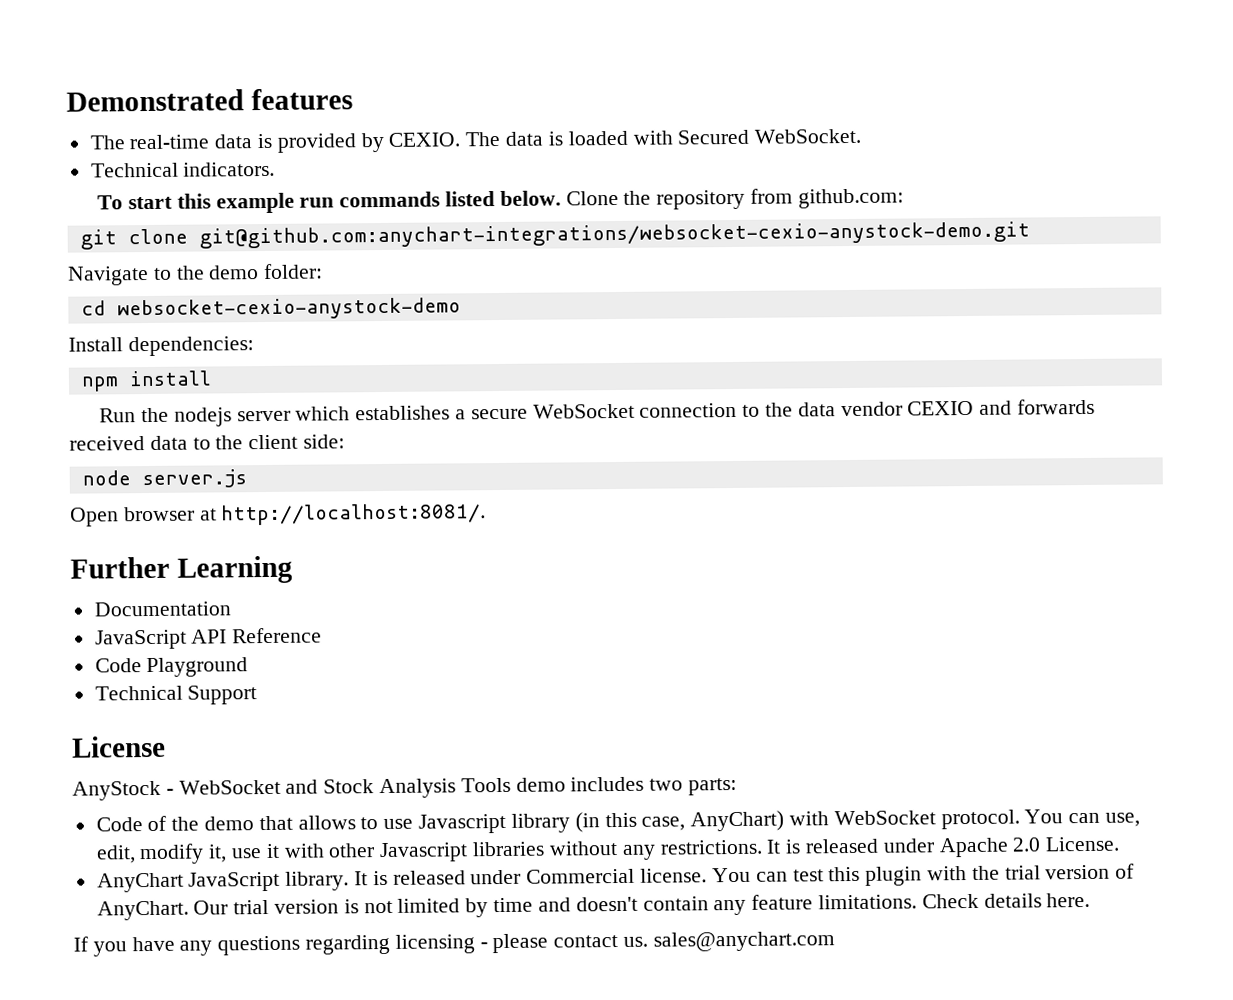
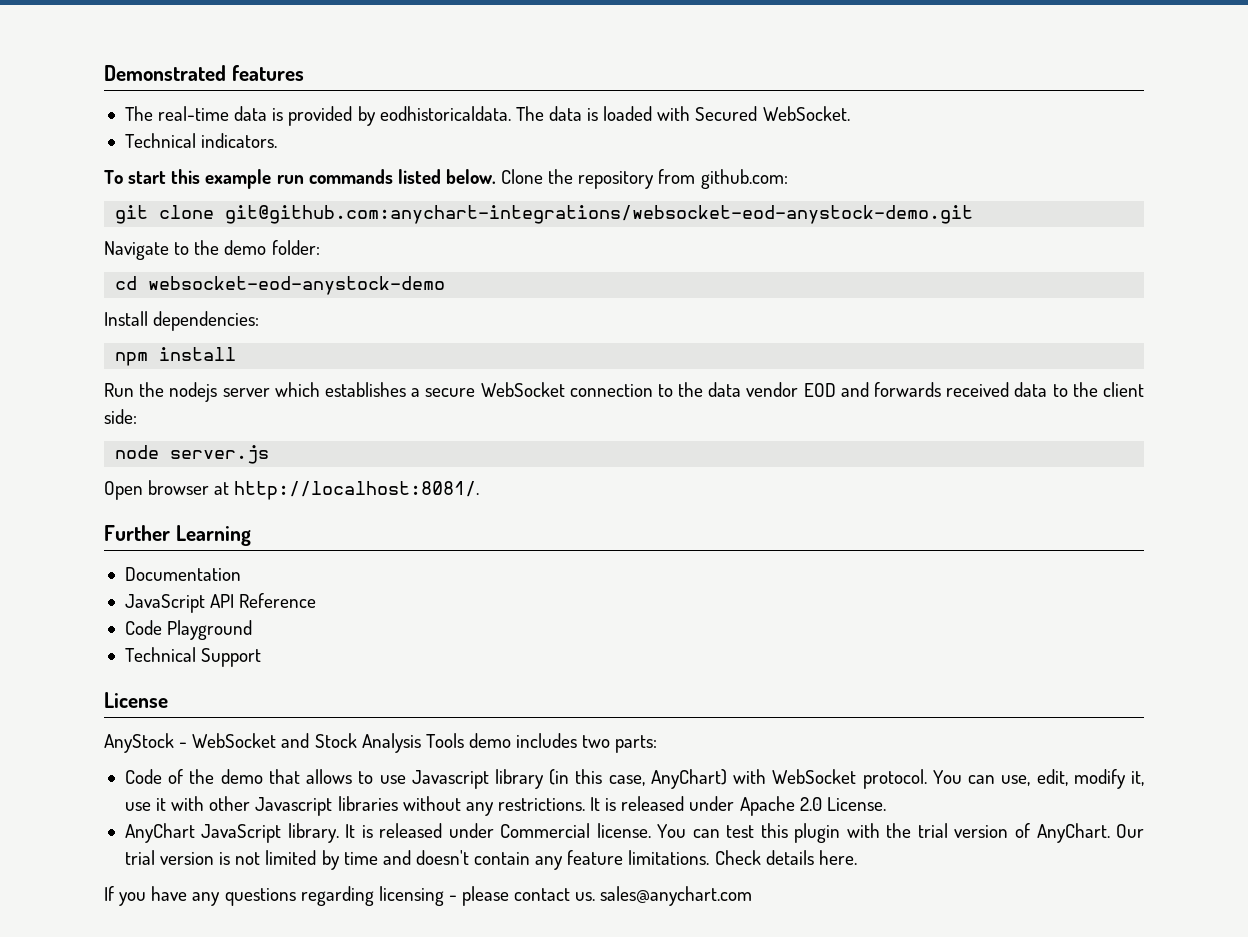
- The real-time data is provided by CEXIO.
+ The real-time data is provided by eodhistoricaldata.
- git clone git@github.com:anychart-integrations/websocket-cexio-anystock-demo.git
+ git clone git@github.com:anychart-integrations/websocket-eod-anystock-demo.git
- cd websocket-cexio-anystock-demo
+ cd websocket-eod-anystock-demo
- Run the nodejs server which establishes a secure WebSocket connection to the data vendor CEXIO and forwards received data to the client side:
+ Run the nodejs server which establishes a secure WebSocket connection to the data vendor EOD and forwards received data to the client side:

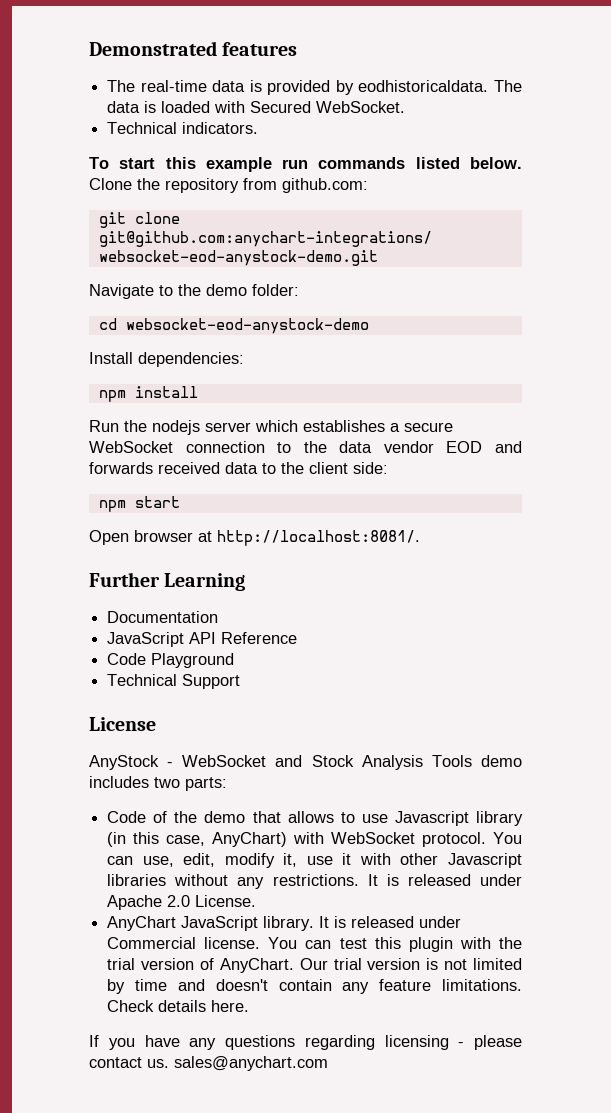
- node server.js
+ npm start

